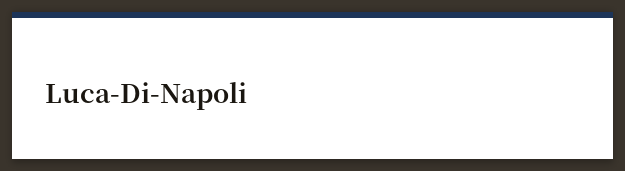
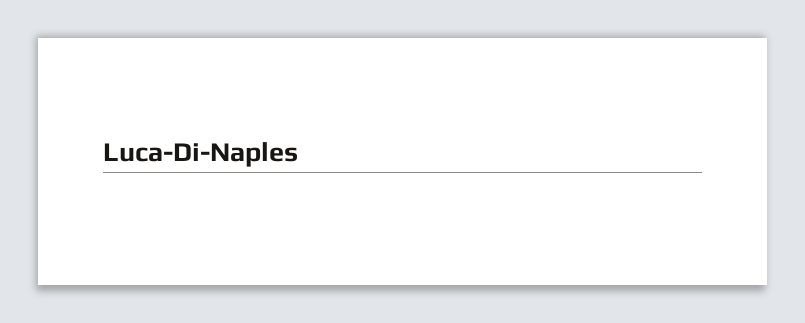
- Luca-Di-Napoli
+ Luca-Di-Naples

